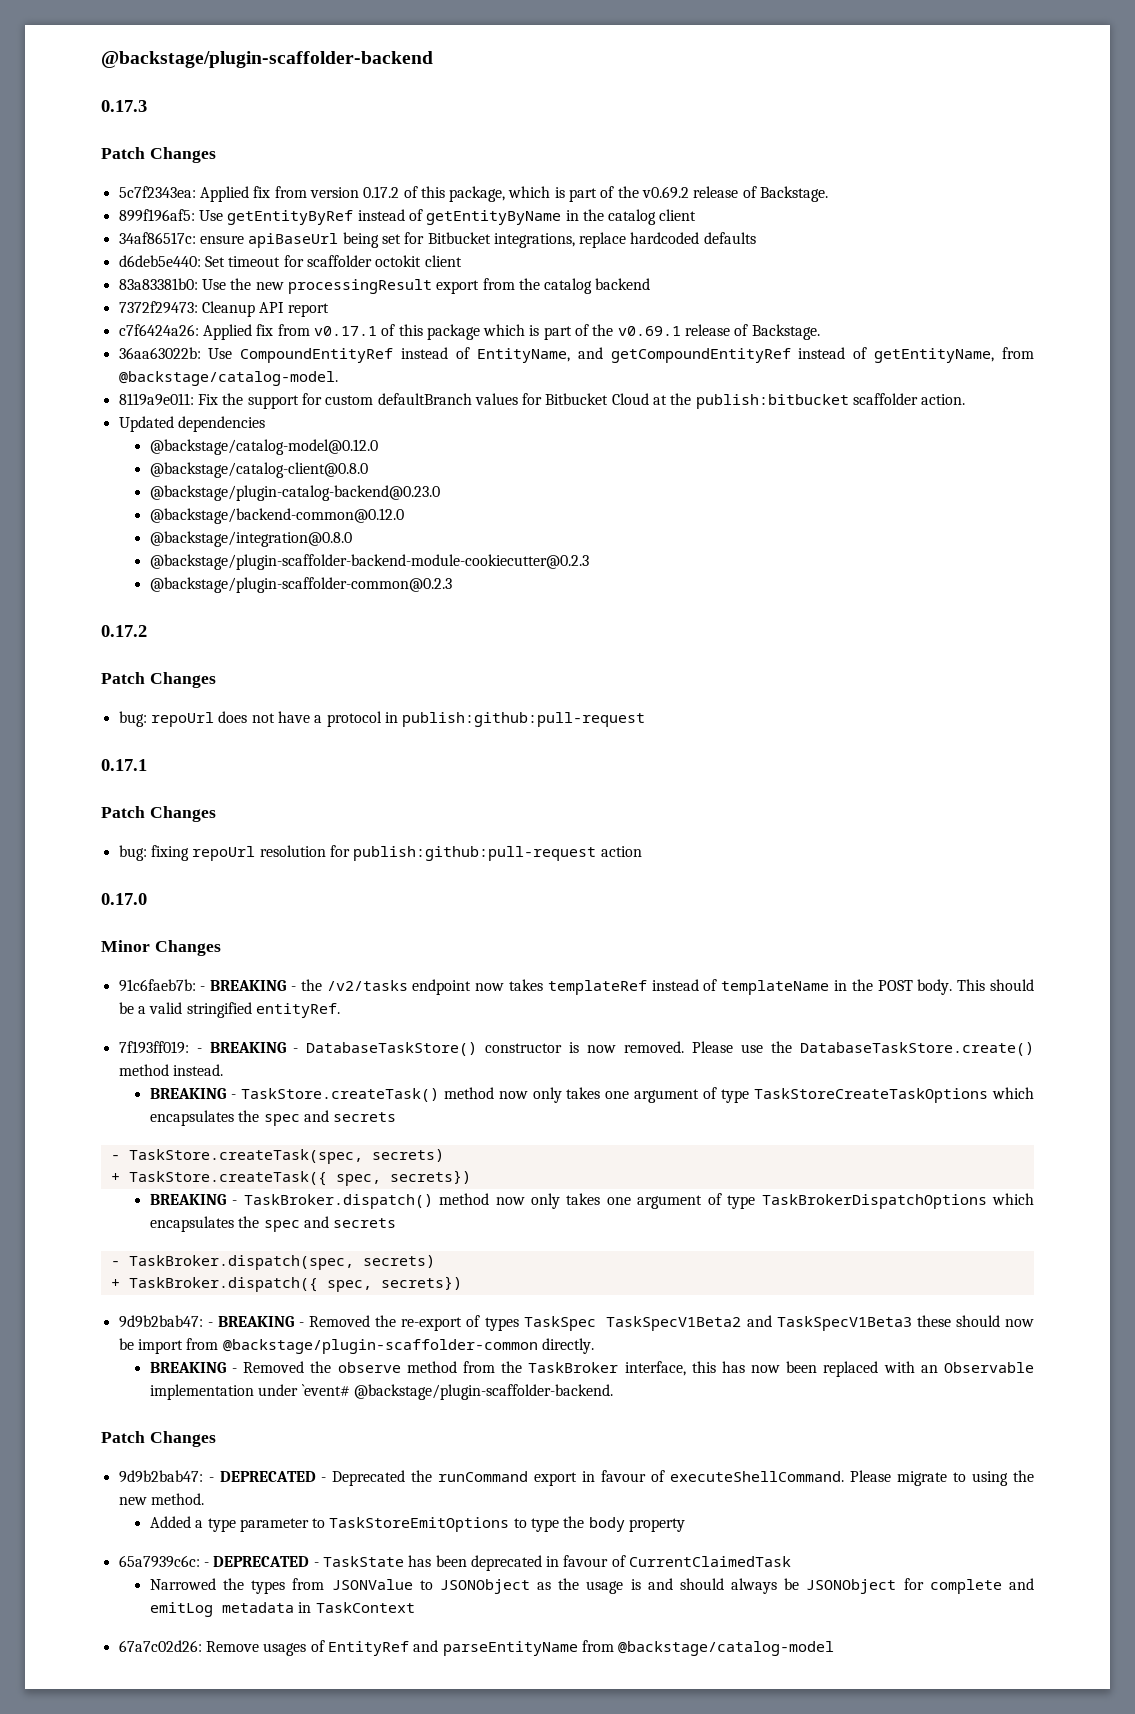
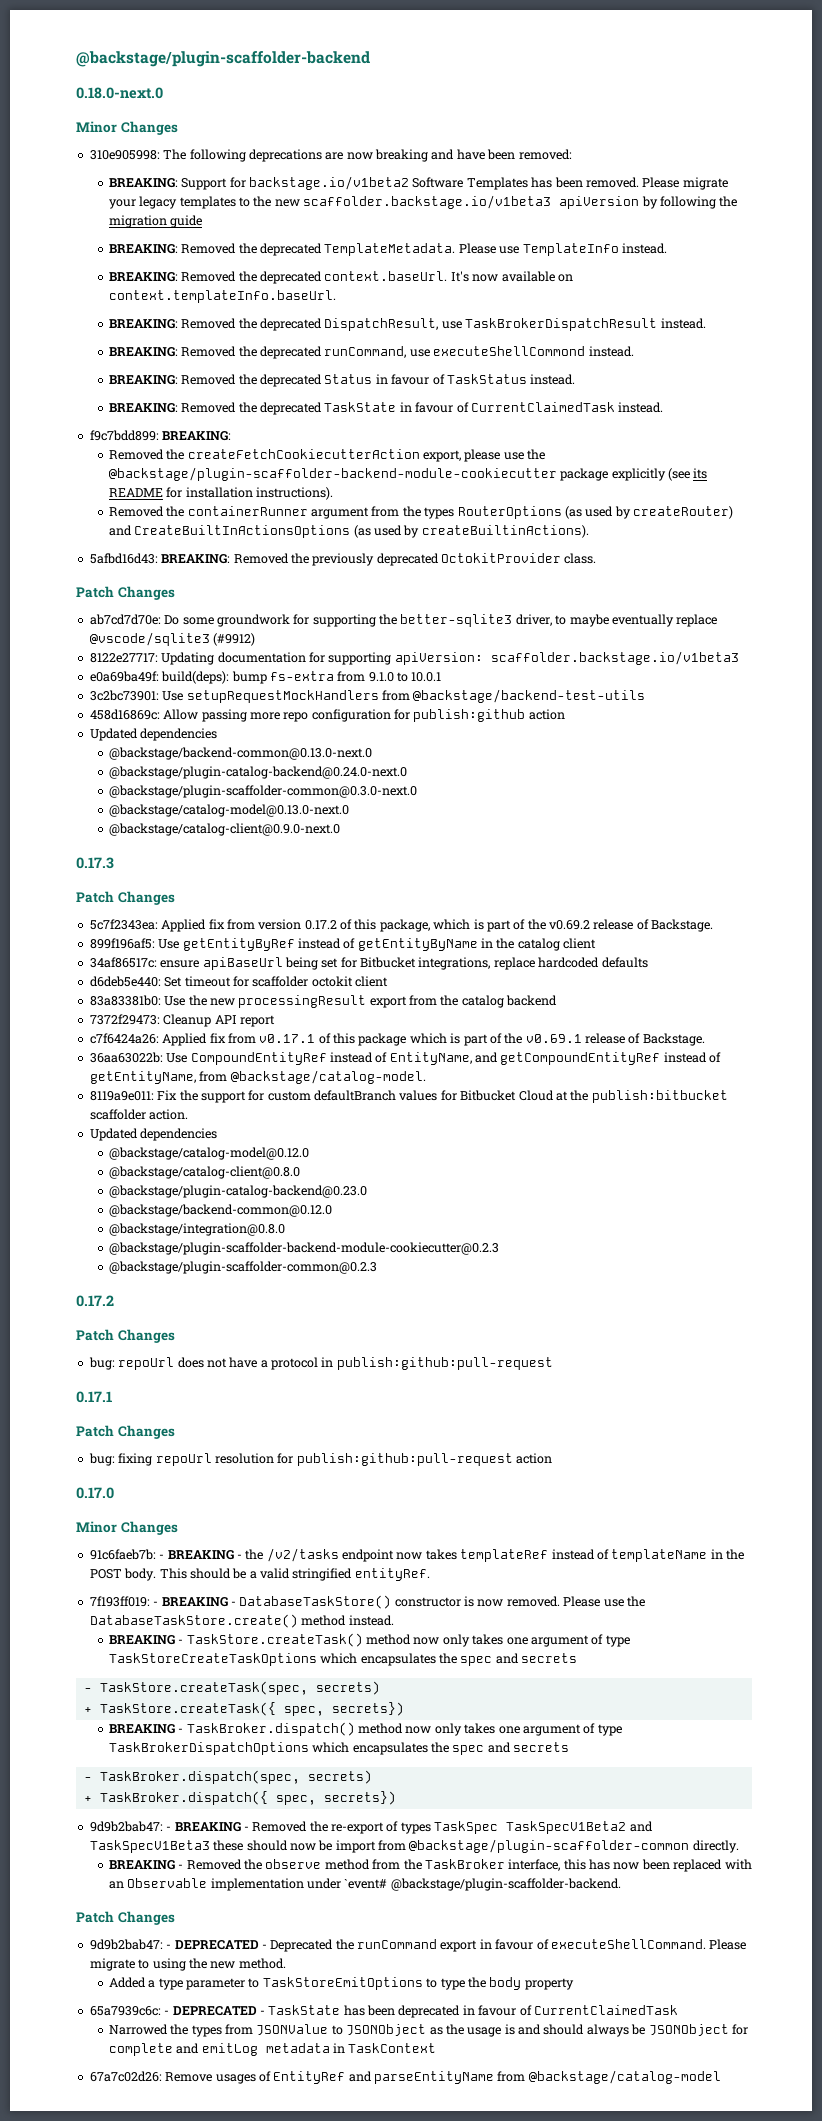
+ 0.18.0-next.0
+ Minor Changes
+ 310e905998: The following deprecations are now breaking and have been removed:
+ BREAKING: Support for backstage.io/v1beta2 Software Templates has been removed. Please migrate your legacy templates to the new scaffolder.backstage.io/v1beta3 apiVersion by following the migration guide
+ BREAKING: Removed the deprecated TemplateMetadata. Please use TemplateInfo instead.
+ BREAKING: Removed the deprecated context.baseUrl. It's now available on context.templateInfo.baseUrl.
+ BREAKING: Removed the deprecated DispatchResult, use TaskBrokerDispatchResult instead.
+ BREAKING: Removed the deprecated runCommand, use executeShellCommond instead.
+ BREAKING: Removed the deprecated Status in favour of TaskStatus instead.
+ BREAKING: Removed the deprecated TaskState in favour of CurrentClaimedTask instead.
+ f9c7bdd899: BREAKING:
+ Removed the createFetchCookiecutterAction export, please use the @backstage/plugin-scaffolder-backend-module-cookiecutter package explicitly (see its README for installation instructions).
+ Removed the containerRunner argument from the types RouterOptions (as used by createRouter) and CreateBuiltInActionsOptions (as used by createBuiltinActions).
+ 5afbd16d43: BREAKING: Removed the previously deprecated OctokitProvider class.
+ Patch Changes
+ ab7cd7d70e: Do some groundwork for supporting the better-sqlite3 driver, to maybe eventually replace @vscode/sqlite3 (#9912)
+ 8122e27717: Updating documentation for supporting apiVersion: scaffolder.backstage.io/v1beta3
+ e0a69ba49f: build(deps): bump fs-extra from 9.1.0 to 10.0.1
+ 3c2bc73901: Use setupRequestMockHandlers from @backstage/backend-test-utils
+ 458d16869c: Allow passing more repo configuration for publish:github action
+ Updated dependencies
+ @backstage/backend-common@0.13.0-next.0
+ @backstage/plugin-catalog-backend@0.24.0-next.0
+ @backstage/plugin-scaffolder-common@0.3.0-next.0
+ @backstage/catalog-model@0.13.0-next.0
+ @backstage/catalog-client@0.9.0-next.0

